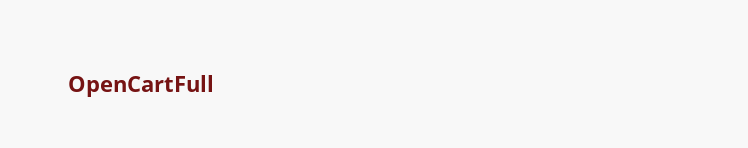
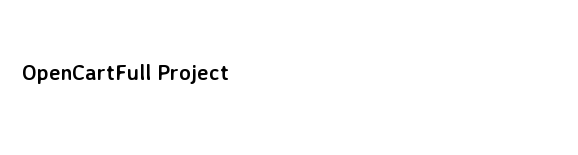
- OpenCartFull
+ OpenCartFull Project

